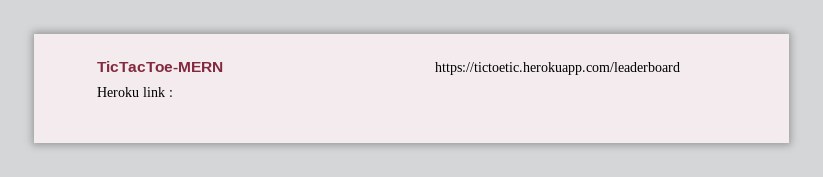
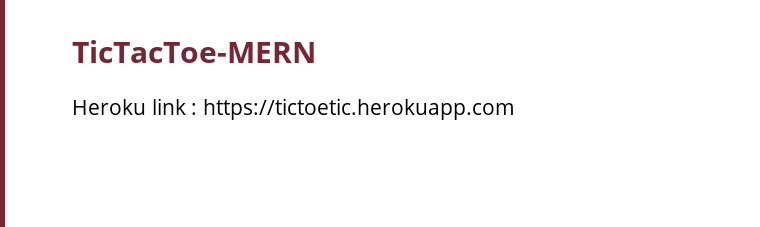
- Heroku link : https://tictoetic.herokuapp.com/leaderboard
+ Heroku link : https://tictoetic.herokuapp.com

